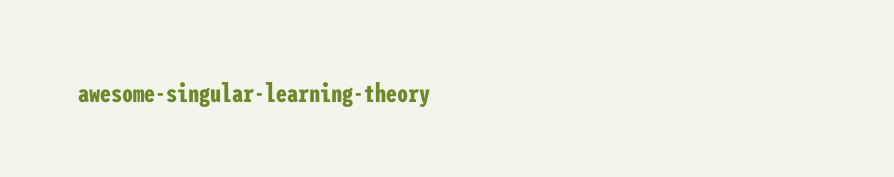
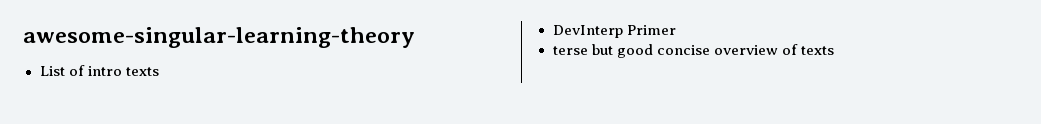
+ List of intro texts
+ DevInterp Primer
+ terse but good concise overview of texts

